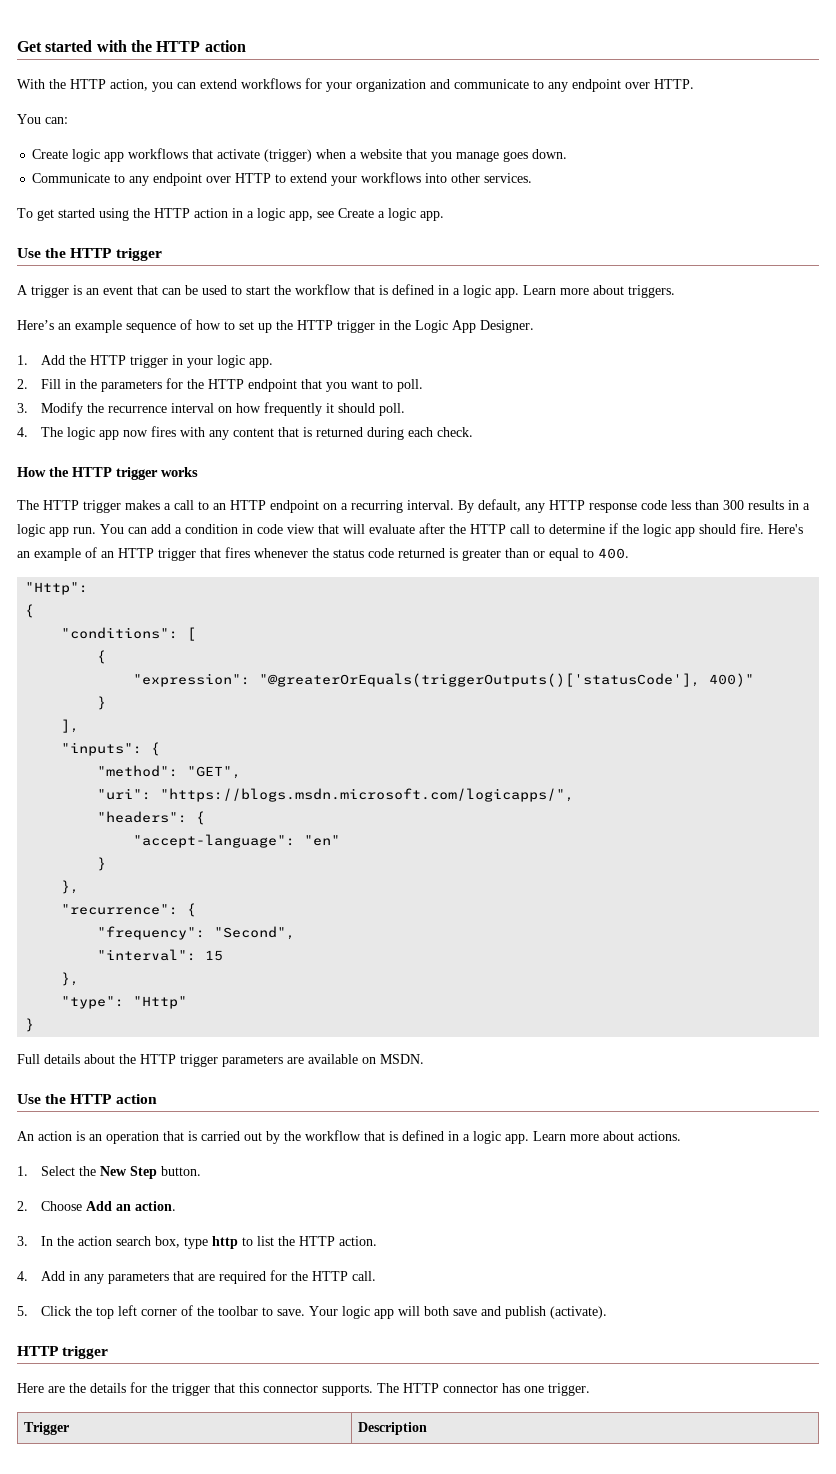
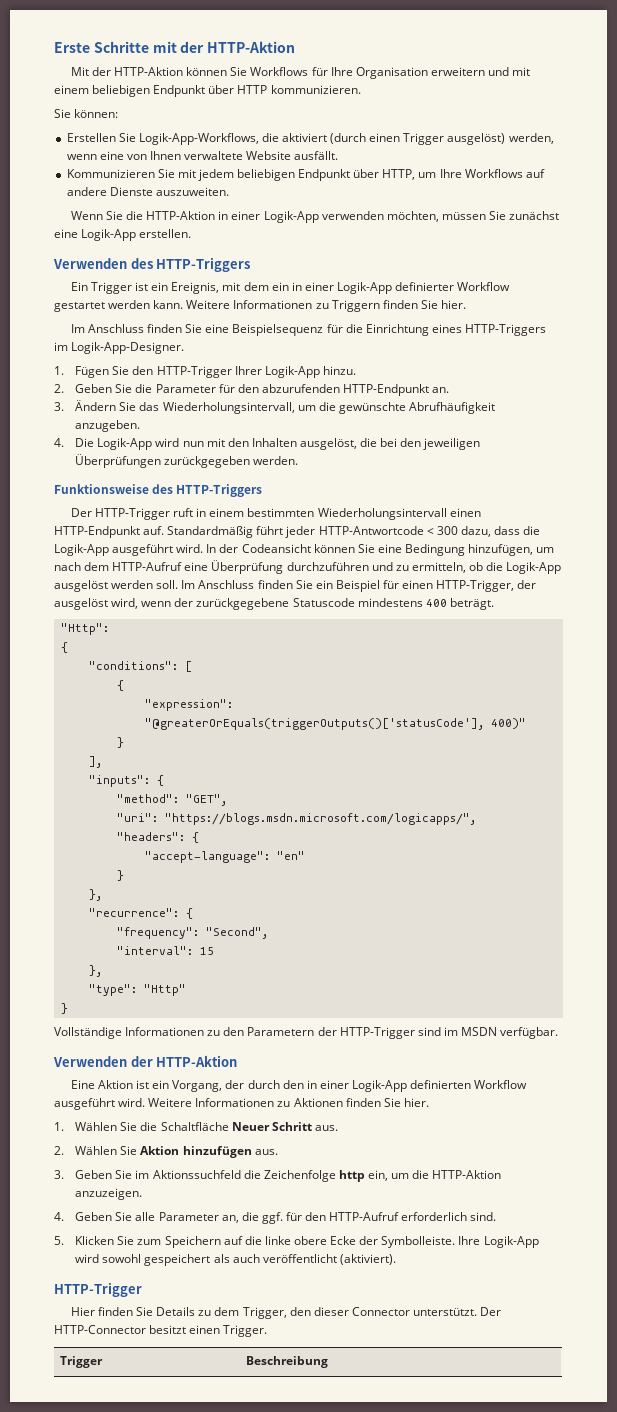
- Get started with the HTTP action
- With the HTTP action, you can extend workflows for your organization and communicate to any endpoint over HTTP.
- You can:
- Create logic app workflows that activate (trigger) when a website that you manage goes down.
- Communicate to any endpoint over HTTP to extend your workflows into other services.
- To get started using the HTTP action in a logic app, see Create a logic app.
- Use the HTTP trigger
- A trigger is an event that can be used to start the workflow that is defined in a logic app. Learn more about triggers.
- Here’s an example sequence of how to set up the HTTP trigger in the Logic App Designer.
- 1. Add the HTTP trigger in your logic app.
- 2. Fill in the parameters for the HTTP endpoint that you want to poll.
- 3. Modify the recurrence interval on how frequently it should poll.
- 4. The logic app now fires with any content that is returned during each check.
- How the HTTP trigger works
- The HTTP trigger makes a call to an HTTP endpoint on a recurring interval. By default, any HTTP response code less than 300 results in a logic app run. You can add a condition in code view that will evaluate after the HTTP call to determine if the logic app should fire. Here's an example of an HTTP trigger that fires whenever the status code returned is greater than or equal to 400.
+ Erste Schritte mit der HTTP-Aktion
+ Mit der HTTP-Aktion können Sie Workflows für Ihre Organisation erweitern und mit einem beliebigen Endpunkt über HTTP kommunizieren.
+ Sie können:
+ Erstellen Sie Logik-App-Workflows, die aktiviert (durch einen Trigger ausgelöst) werden, wenn eine von Ihnen verwaltete Website ausfällt.
+ Kommunizieren Sie mit jedem beliebigen Endpunkt über HTTP, um Ihre Workflows auf andere Dienste auszuweiten.
+ Wenn Sie die HTTP-Aktion in einer Logik-App verwenden möchten, müssen Sie zunächst eine Logik-App erstellen.
+ Verwenden des HTTP-Triggers
+ Ein Trigger ist ein Ereignis, mit dem ein in einer Logik-App definierter Workflow gestartet werden kann. Weitere Informationen zu Triggern finden Sie hier.
+ Im Anschluss finden Sie eine Beispielsequenz für die Einrichtung eines HTTP-Triggers im Logik-App-Designer.
+ 1. Fügen Sie den HTTP-Trigger Ihrer Logik-App hinzu.
+ 2. Geben Sie die Parameter für den abzurufenden HTTP-Endpunkt an.
+ 3. Ändern Sie das Wiederholungsintervall, um die gewünschte Abrufhäufigkeit anzugeben.
+ 4. Die Logik-App wird nun mit den Inhalten ausgelöst, die bei den jeweiligen Überprüfungen zurückgegeben werden.
+ Funktionsweise des HTTP-Triggers
+ Der HTTP-Trigger ruft in einem bestimmten Wiederholungsintervall einen HTTP-Endpunkt auf. Standardmäßig führt jeder HTTP-Antwortcode < 300 dazu, dass die Logik-App ausgeführt wird. In der Codeansicht können Sie eine Bedingung hinzufügen, um nach dem HTTP-Aufruf eine Überprüfung durchzuführen und zu ermitteln, ob die Logik-App ausgelöst werden soll. Im Anschluss finden Sie ein Beispiel für einen HTTP-Trigger, der ausgelöst wird, wenn der zurückgegebene Statuscode mindestens 400 beträgt.
- Full details about the HTTP trigger parameters are available on MSDN.
- Use the HTTP action
- An action is an operation that is carried out by the workflow that is defined in a logic app. Learn more about actions.
- 1. Select the New Step button.
- 2. Choose Add an action.
- 3. In the action search box, type http to list the HTTP action.
- 4. Add in any parameters that are required for the HTTP call.
- 5. Click the top left corner of the toolbar to save. Your logic app will both save and publish (activate).
- HTTP trigger
- Here are the details for the trigger that this connector supports. The HTTP connector has one trigger.
+ Vollständige Informationen zu den Parametern der HTTP-Trigger sind im MSDN verfügbar.
+ Verwenden der HTTP-Aktion
+ Eine Aktion ist ein Vorgang, der durch den in einer Logik-App definierten Workflow ausgeführt wird. Weitere Informationen zu Aktionen finden Sie hier.
+ 1. Wählen Sie die Schaltfläche Neuer Schritt aus.
+ 2. Wählen Sie Aktion hinzufügen aus.
+ 3. Geben Sie im Aktionssuchfeld die Zeichenfolge http ein, um die HTTP-Aktion anzuzeigen.
+ 4. Geben Sie alle Parameter an, die ggf. für den HTTP-Aufruf erforderlich sind.
+ 5. Klicken Sie zum Speichern auf die linke obere Ecke der Symbolleiste. Ihre Logik-App wird sowohl gespeichert als auch veröffentlicht (aktiviert).
+ HTTP-Trigger
+ Hier finden Sie Details zu dem Trigger, den dieser Connector unterstützt. Der HTTP-Connector besitzt einen Trigger.
- Trigger | Description
+ Trigger | Beschreibung

